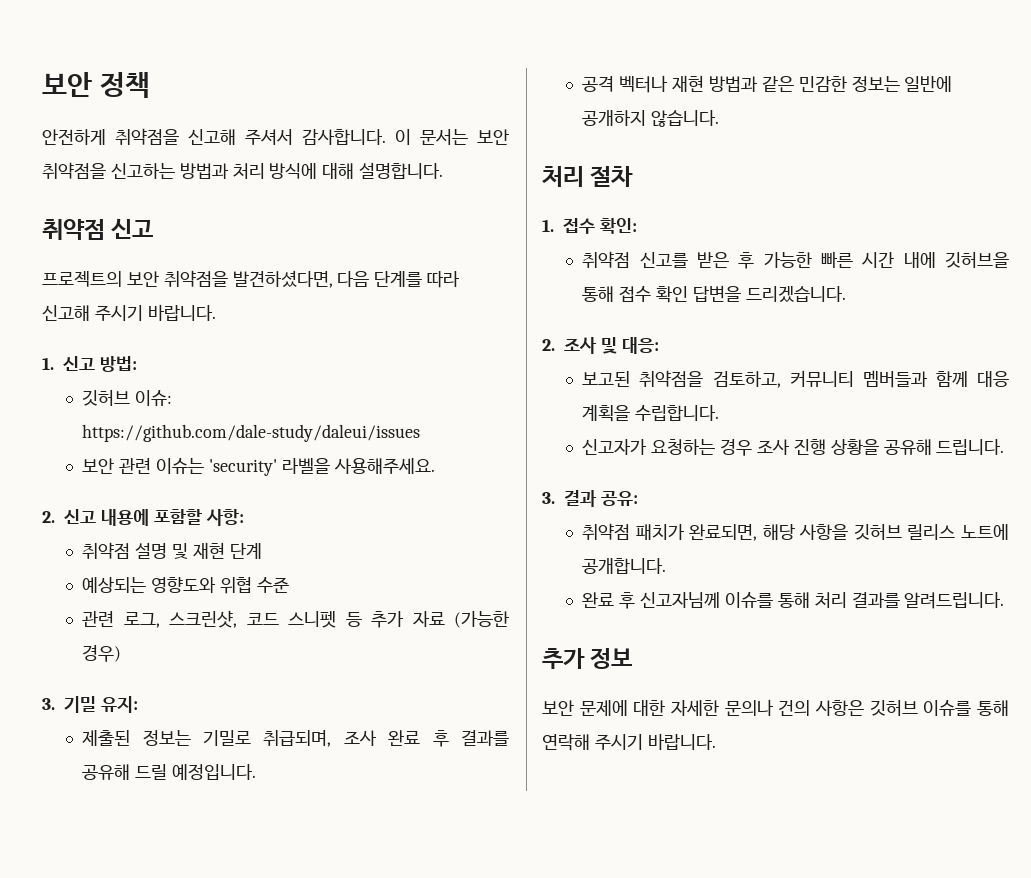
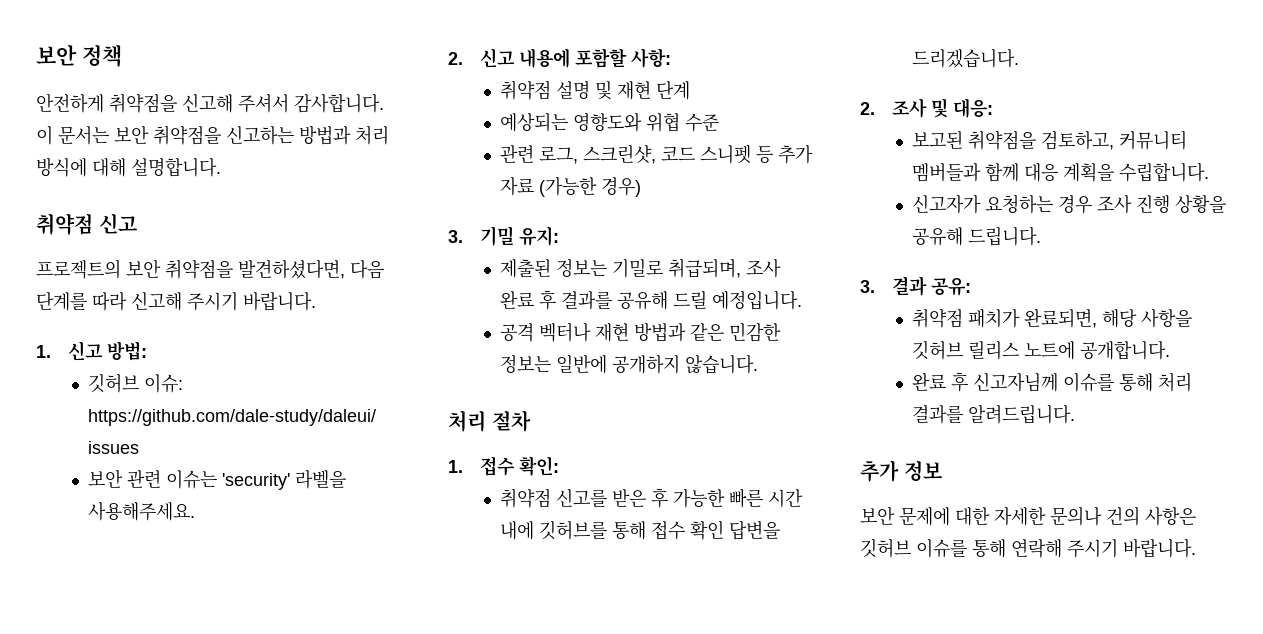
- 취약점 신고를 받은 후 가능한 빠른 시간 내에 깃허브을 통해 접수 확인 답변을 드리겠습니다.
+ 취약점 신고를 받은 후 가능한 빠른 시간 내에 깃허브를 통해 접수 확인 답변을 드리겠습니다.

